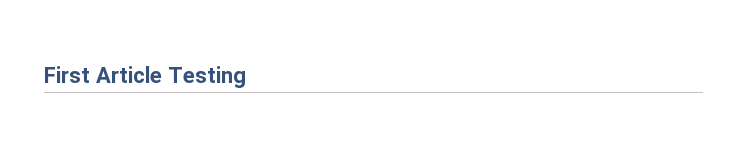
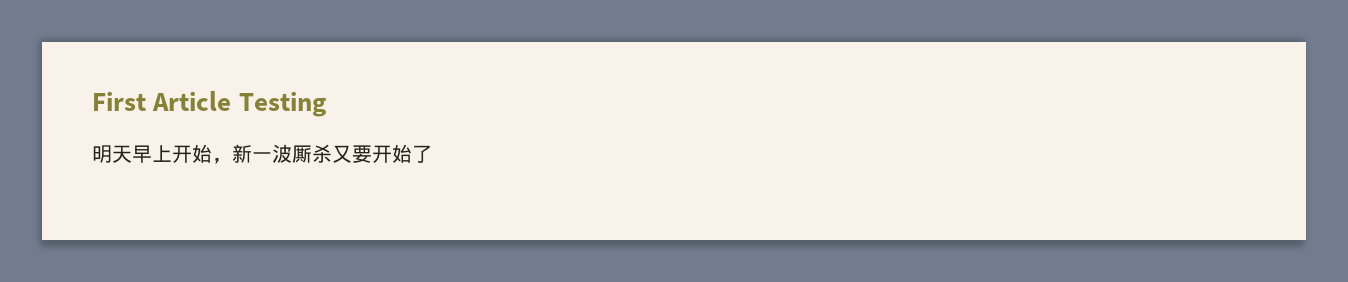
+ 明天早上开始，新一波厮杀又要开始了

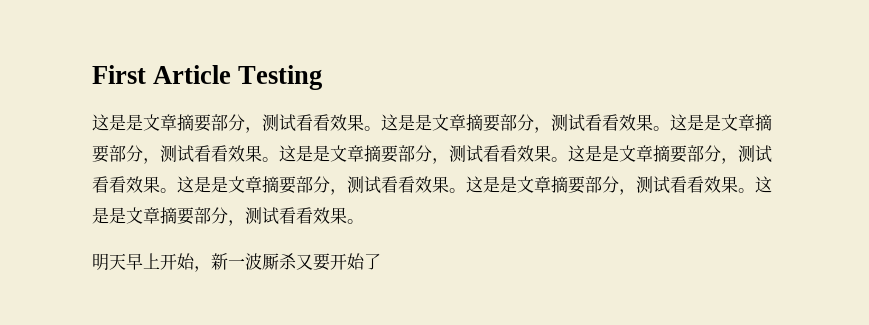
+ 这是是文章摘要部分，测试看看效果。这是是文章摘要部分，测试看看效果。这是是文章摘要部分，测试看看效果。这是是文章摘要部分，测试看看效果。这是是文章摘要部分，测试看看效果。这是是文章摘要部分，测试看看效果。这是是文章摘要部分，测试看看效果。这是是文章摘要部分，测试看看效果。

